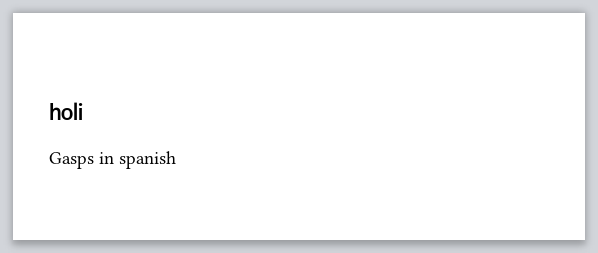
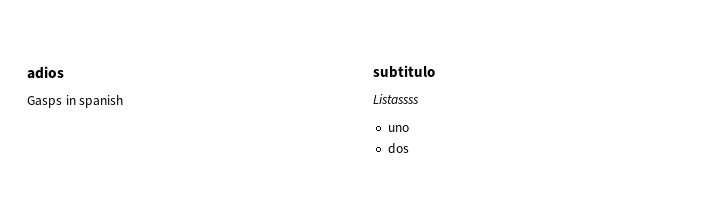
- holi
+ adios
+ subtitulo
+ Listassss
+ uno
+ dos

